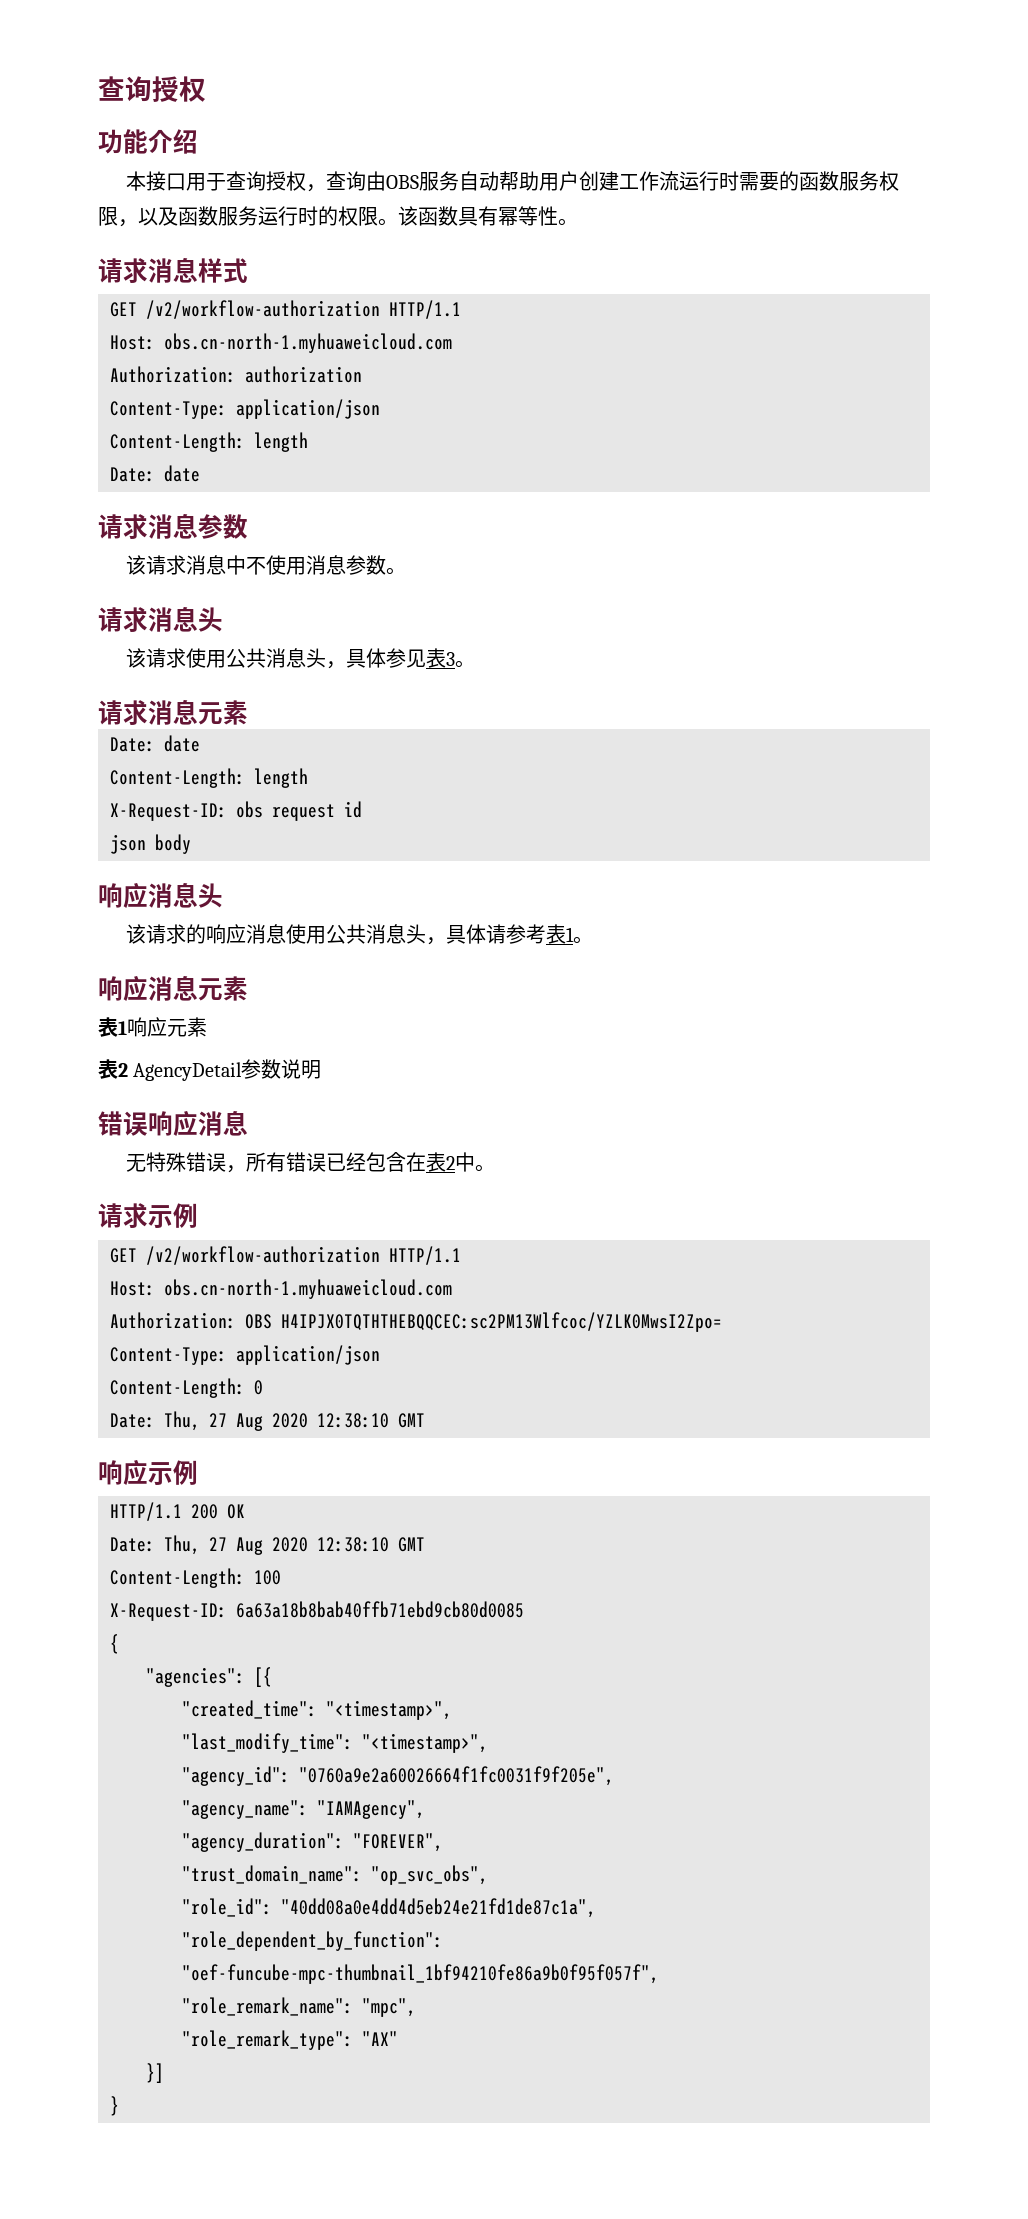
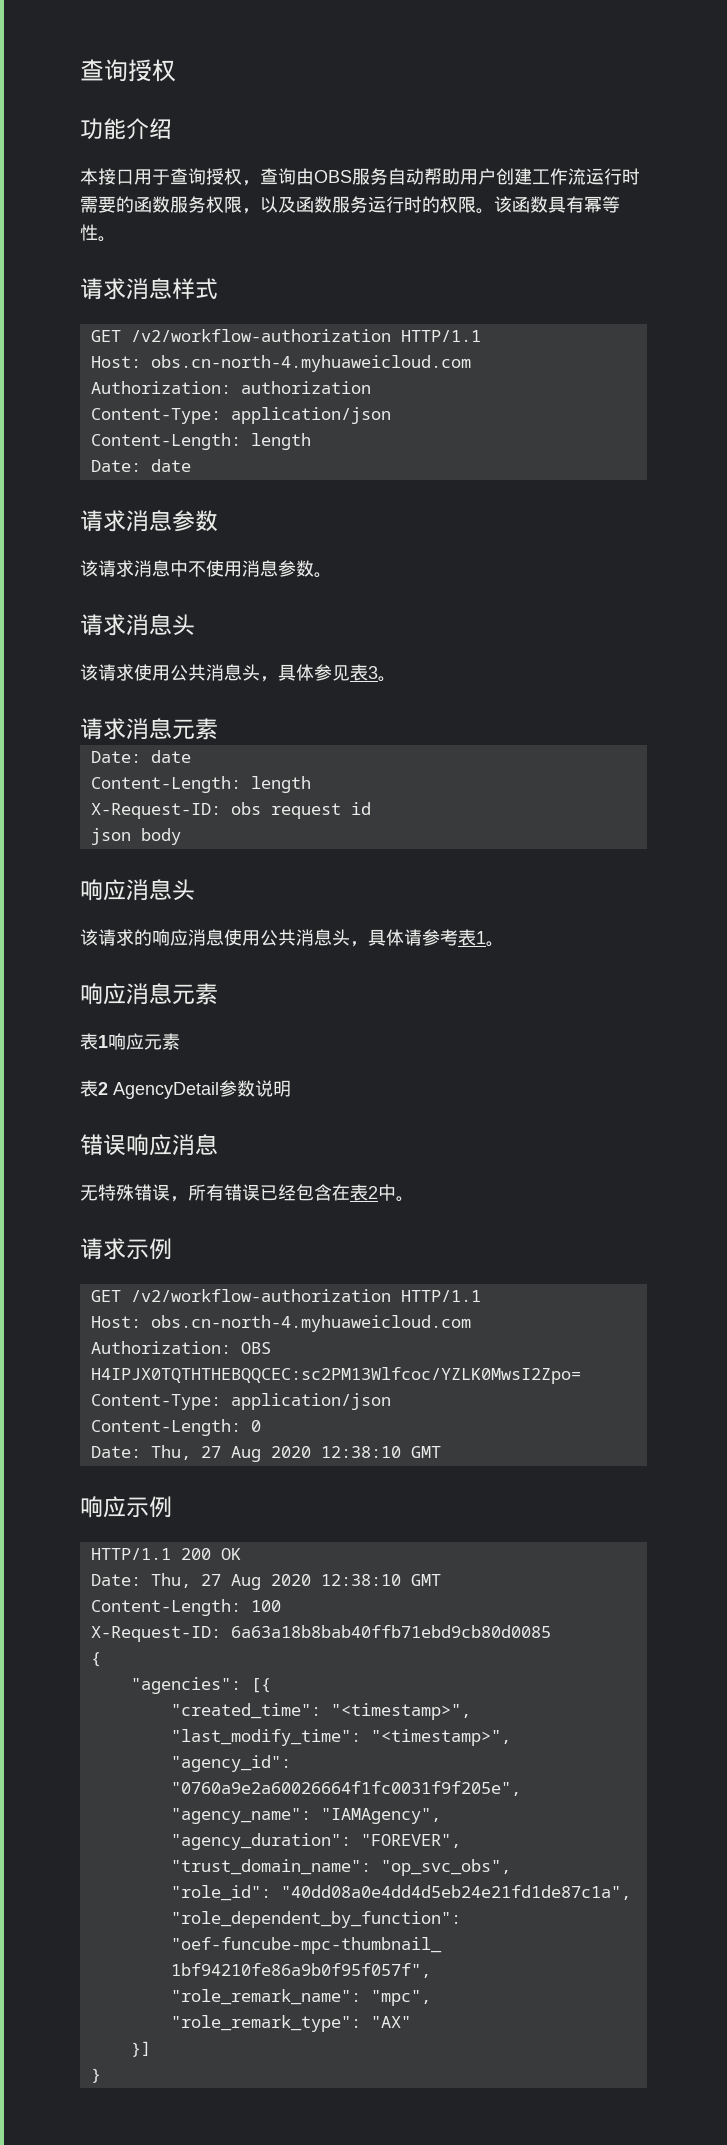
  请求消息样式
  GET /v2/workflow-authorization HTTP/1.1
- Host: obs.cn-north-1.myhuaweicloud.com
+ Host: obs.cn-north-4.myhuaweicloud.com
  请求示例
  GET /v2/workflow-authorization HTTP/1.1
- Host: obs.cn-north-1.myhuaweicloud.com
+ Host: obs.cn-north-4.myhuaweicloud.com

